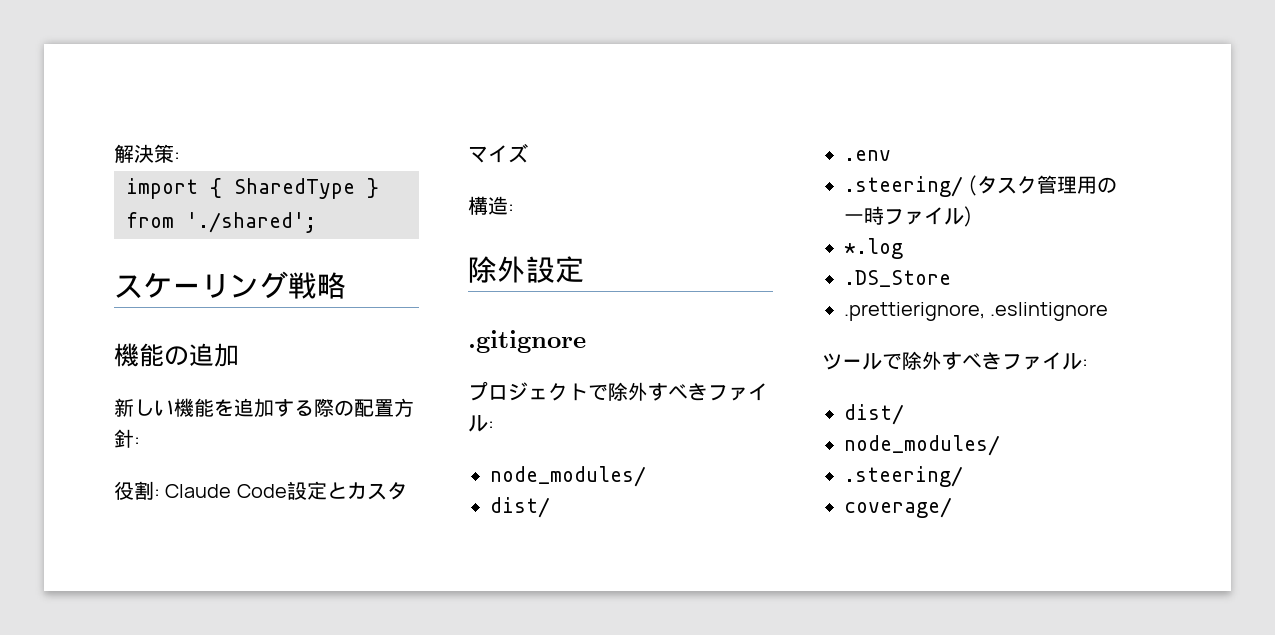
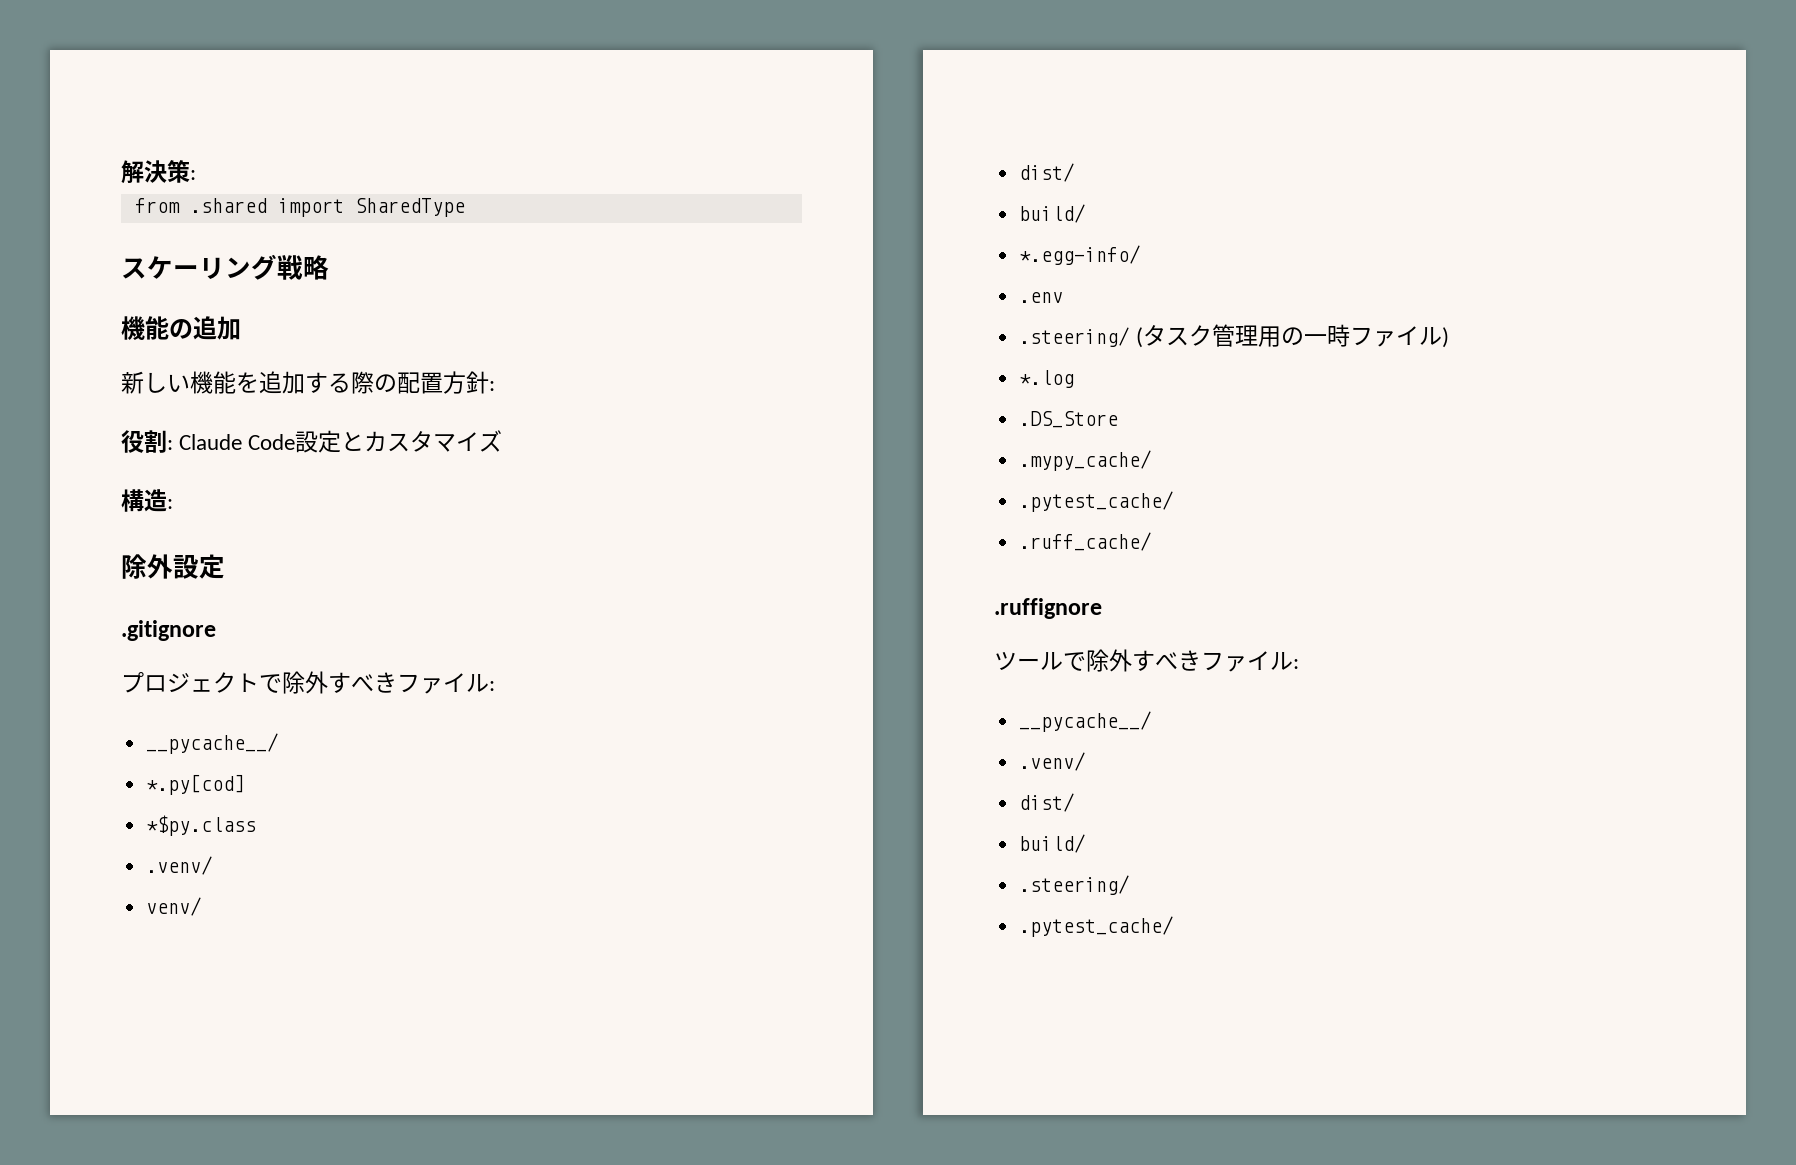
- import { SharedType } from './shared';
+ from .shared import SharedType
  プロジェクトで除外すべきファイル:
- node_modules/
+ __pycache__/
+ *.py[cod]
+ *$py.class
+ .venv/
+ venv/
  dist/
+ build/
+ *.egg-info/
- .prettierignore, .eslintignore
+ .mypy_cache/
+ .pytest_cache/
+ .ruff_cache/
+ .ruffignore
  ツールで除外すべきファイル:
+ __pycache__/
+ .venv/
  dist/
- node_modules/
+ build/
  .steering/
- coverage/
+ .pytest_cache/

